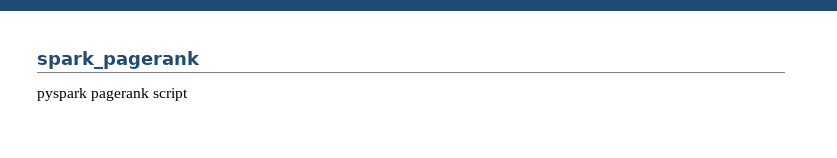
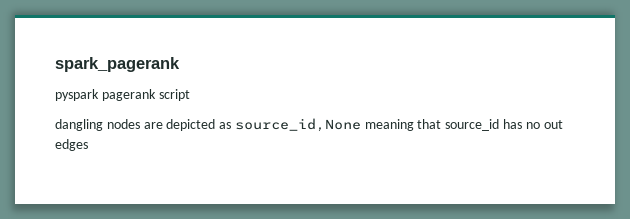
+ dangling nodes are depicted as source_id,None meaning that source_id has no out edges

